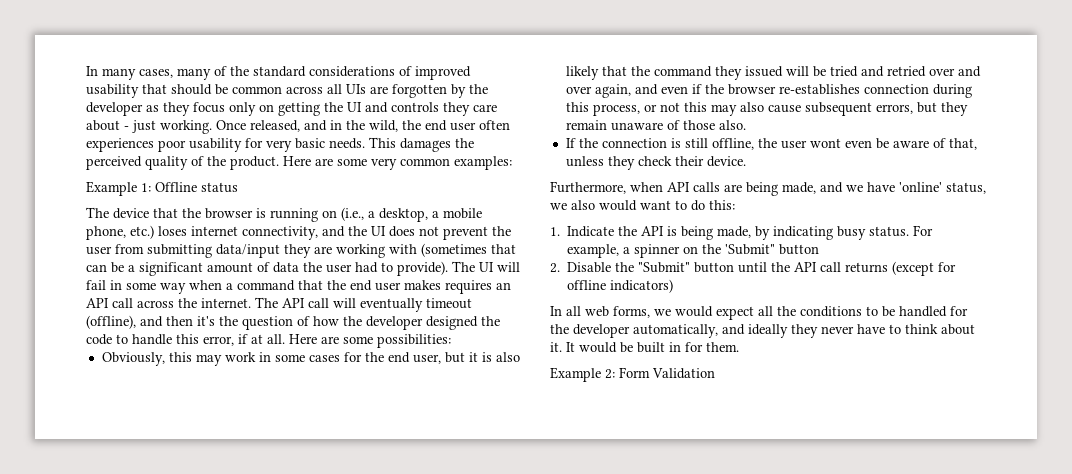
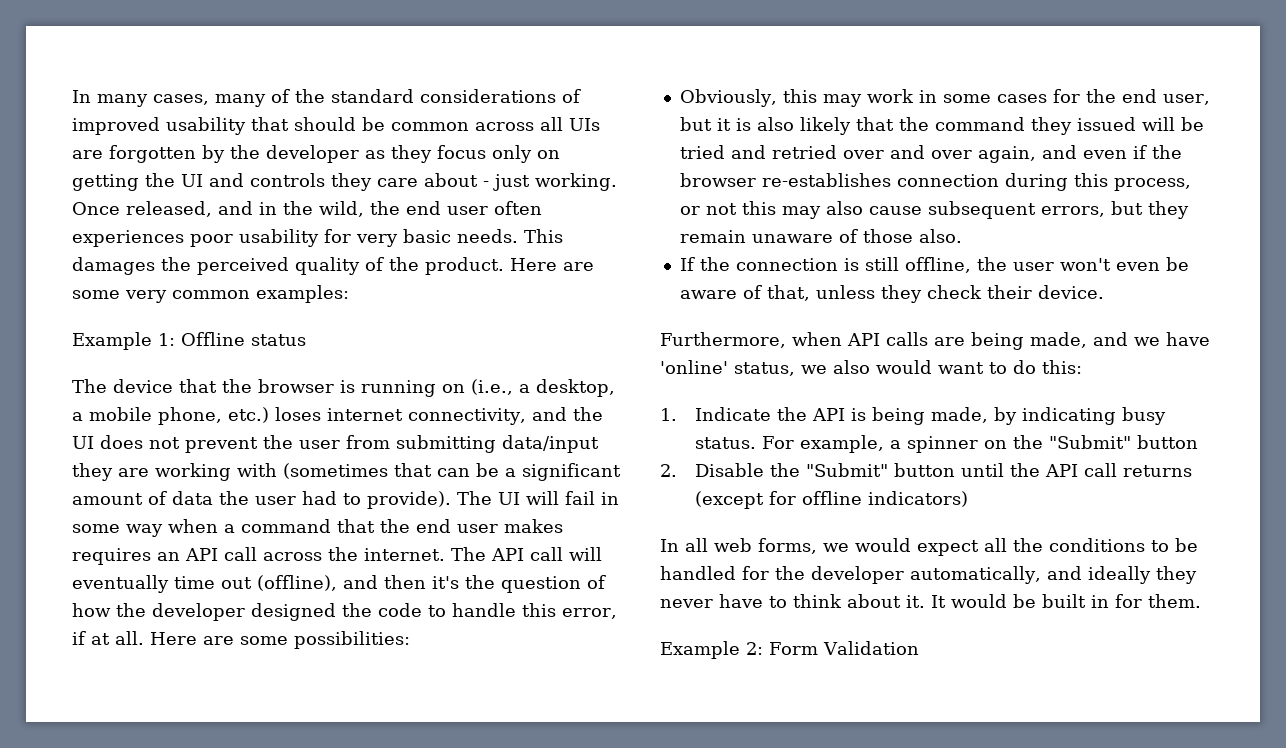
- The API call will eventually timeout (offline), and then it's the question of how the developer designed the code to handle this error, if at all.
+ The API call will eventually time out (offline), and then it's the question of how the developer designed the code to handle this error, if at all.
- If the connection is still offline, the user wont even be aware of that, unless they check their device.
+ If the connection is still offline, the user won't even be aware of that, unless they check their device.
- For example, a spinner on the 'Submit" button
+ For example, a spinner on the "Submit" button

